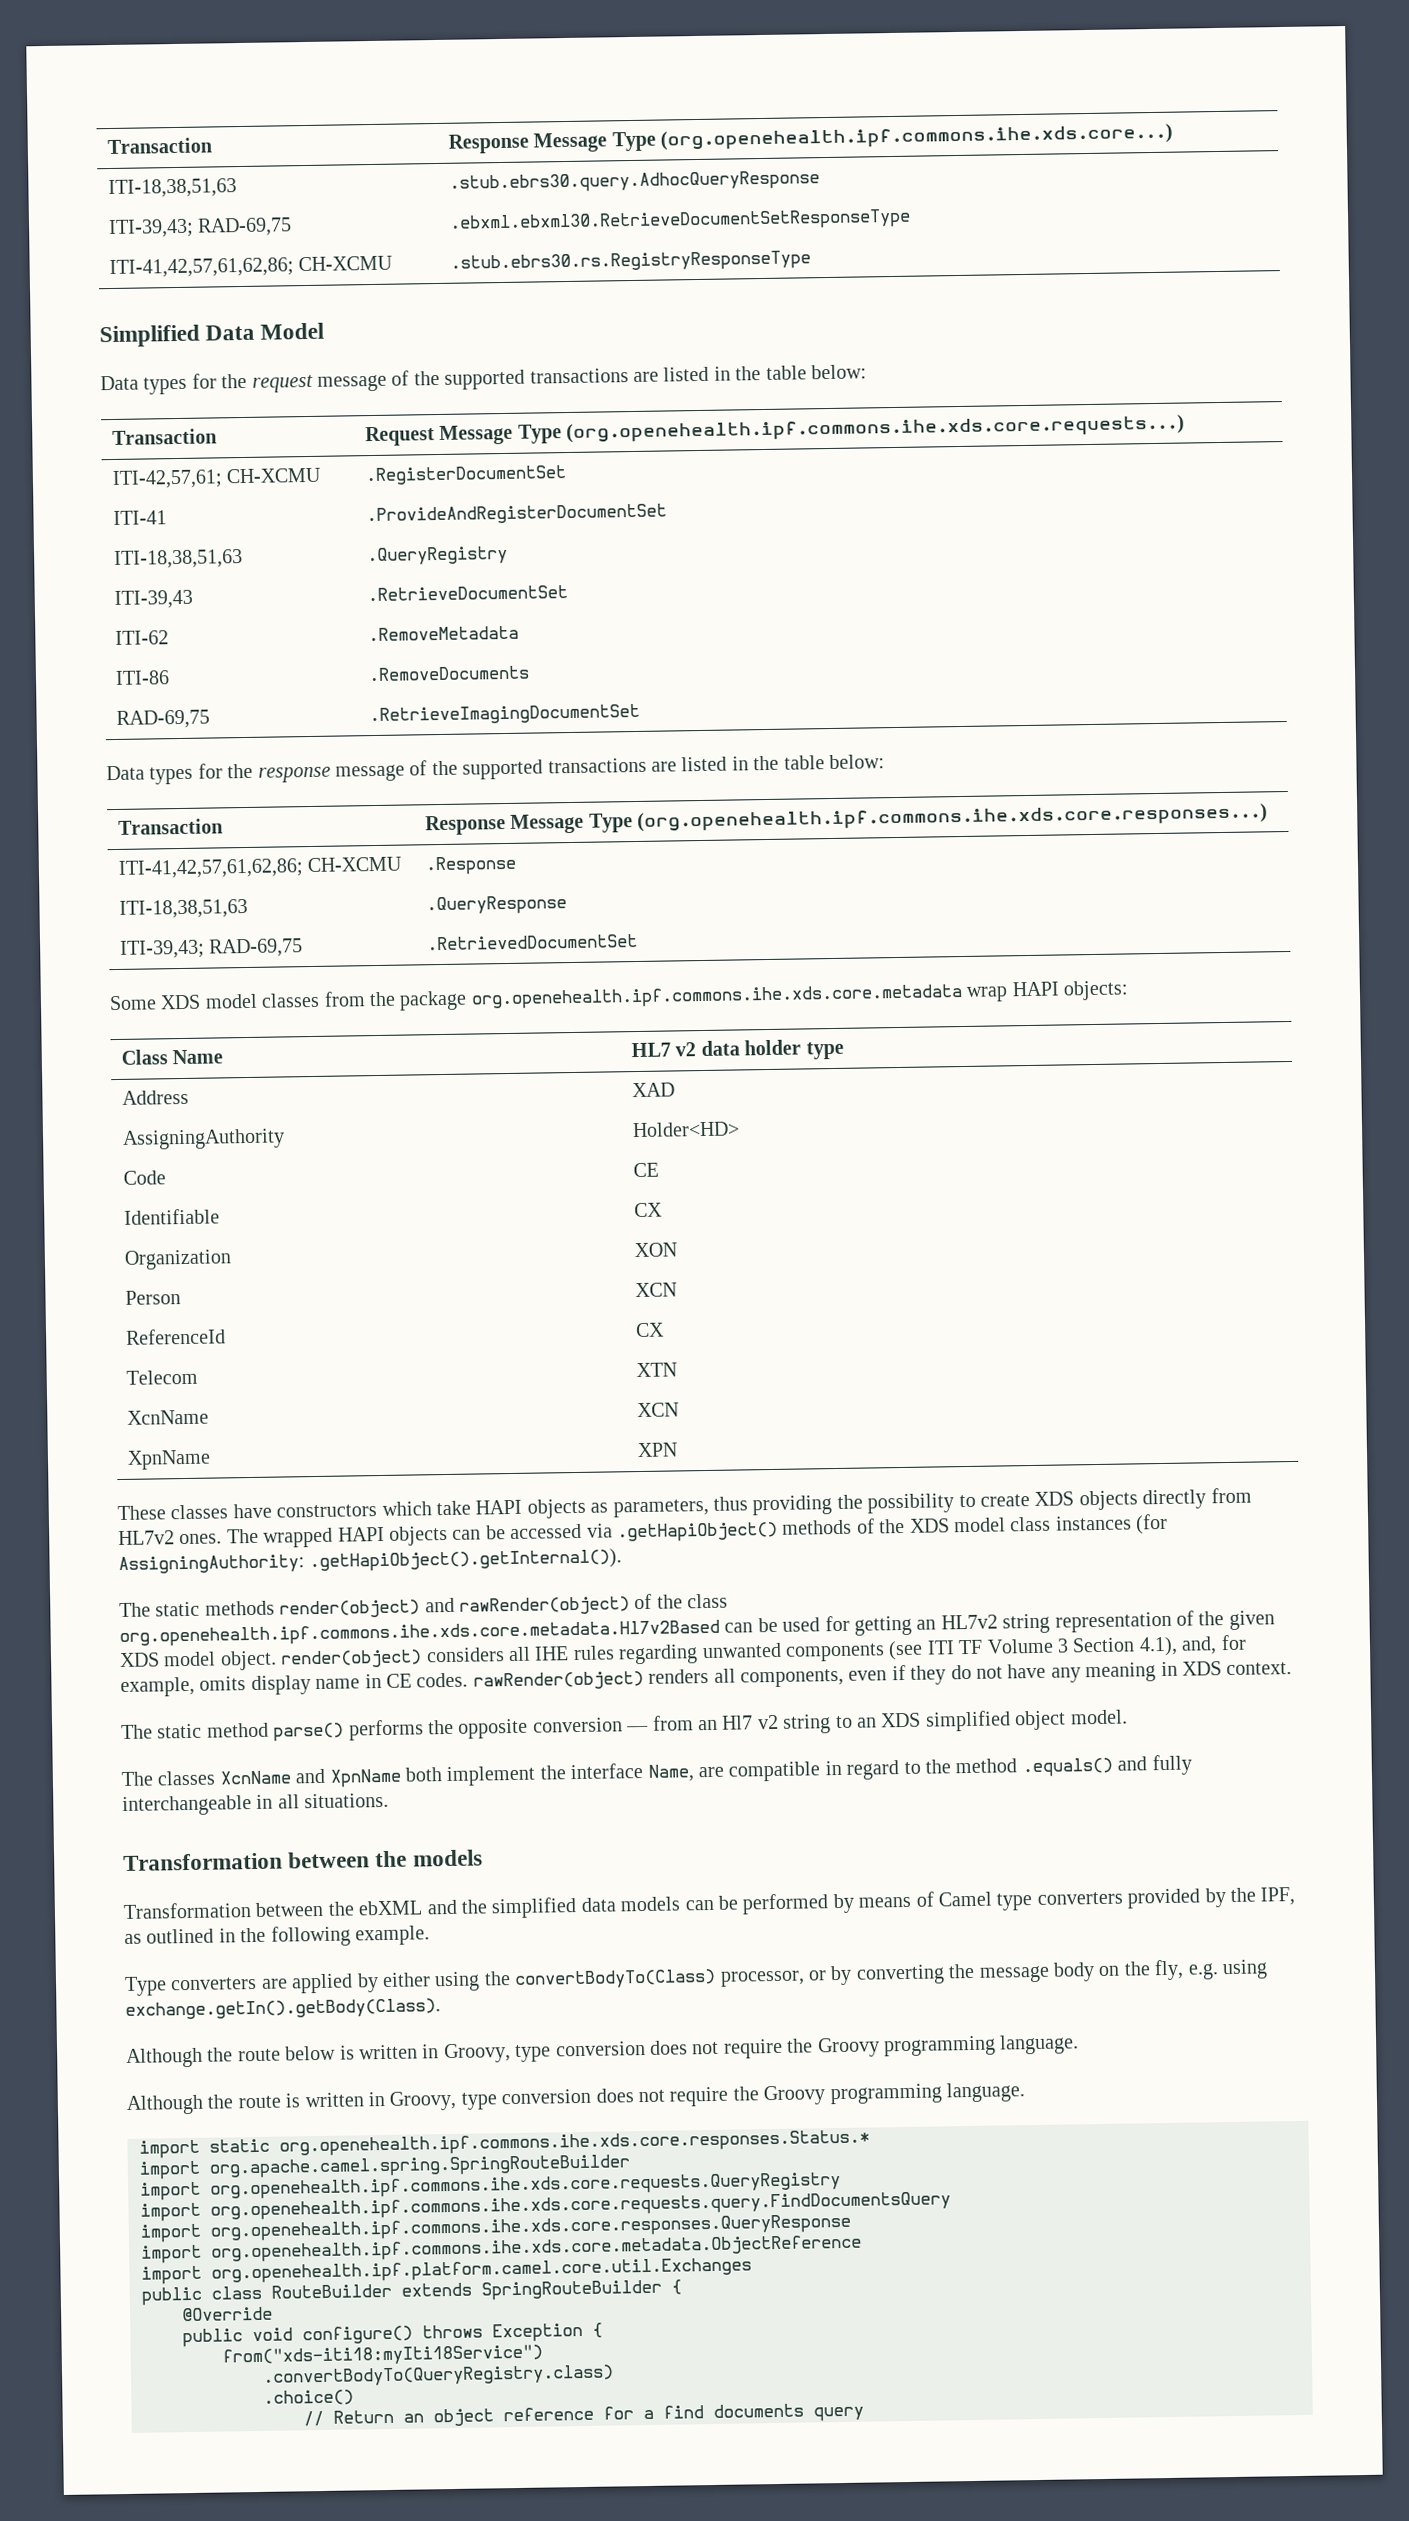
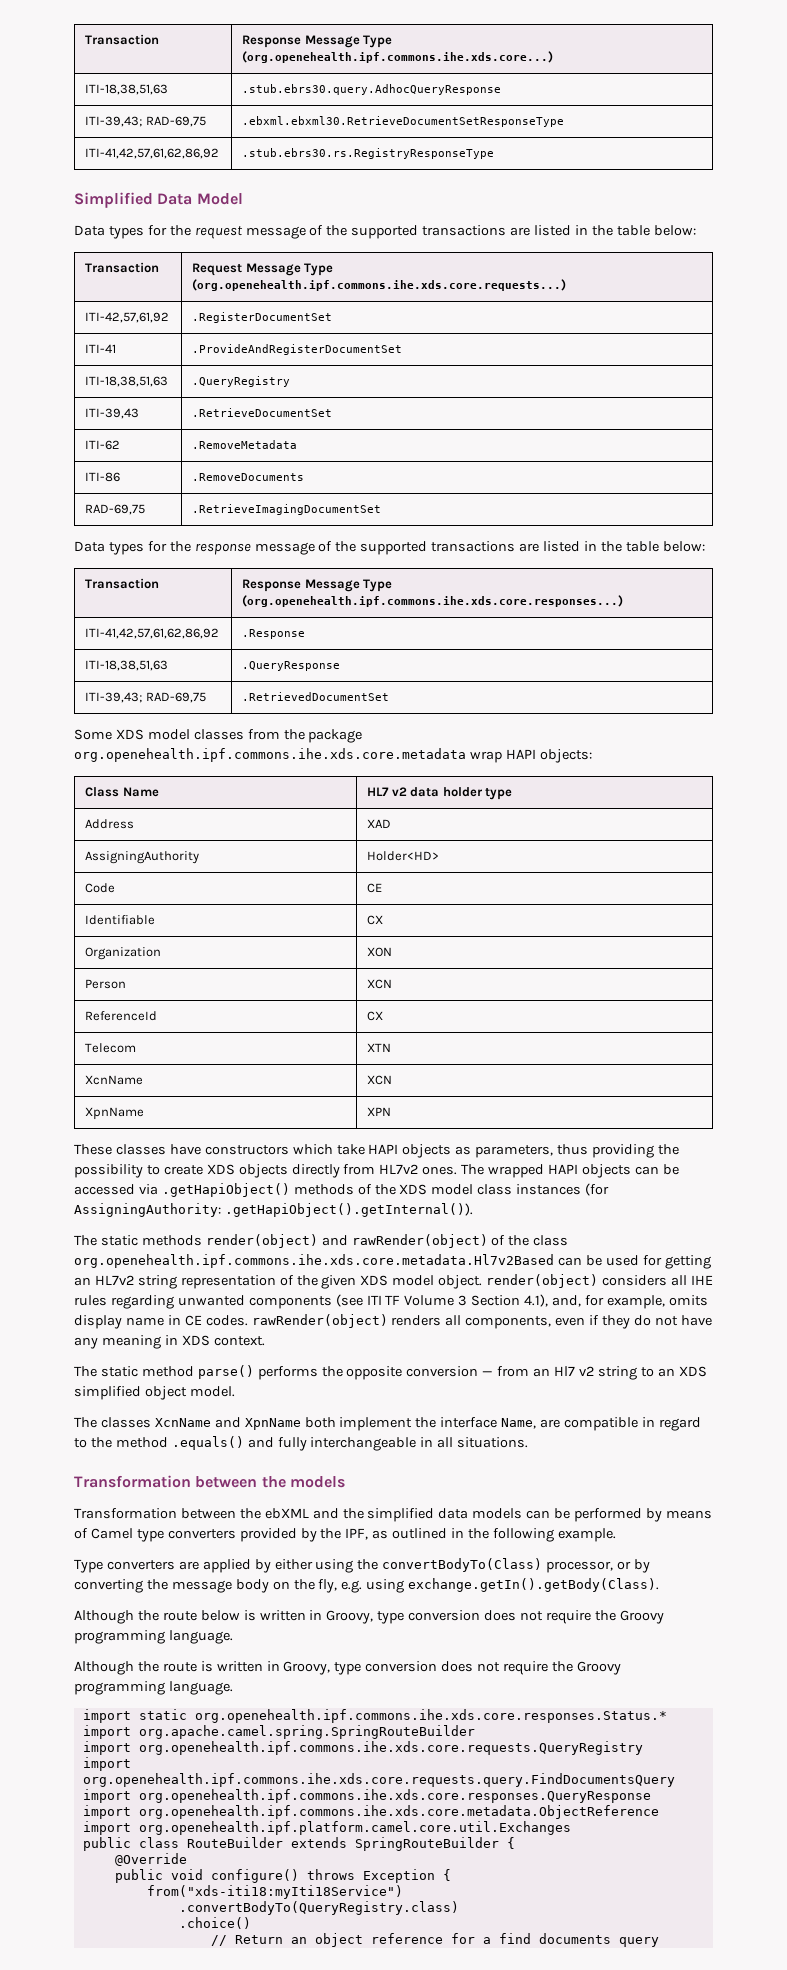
- ITI-41,42,57,61,62,86; CH-XCMU | .stub.ebrs30.rs.RegistryResponseType
+ ITI-41,42,57,61,62,86,92 | .stub.ebrs30.rs.RegistryResponseType
- ITI-42,57,61; CH-XCMU | .RegisterDocumentSet
+ ITI-42,57,61,92 | .RegisterDocumentSet
- ITI-41,42,57,61,62,86; CH-XCMU | .Response
+ ITI-41,42,57,61,62,86,92 | .Response

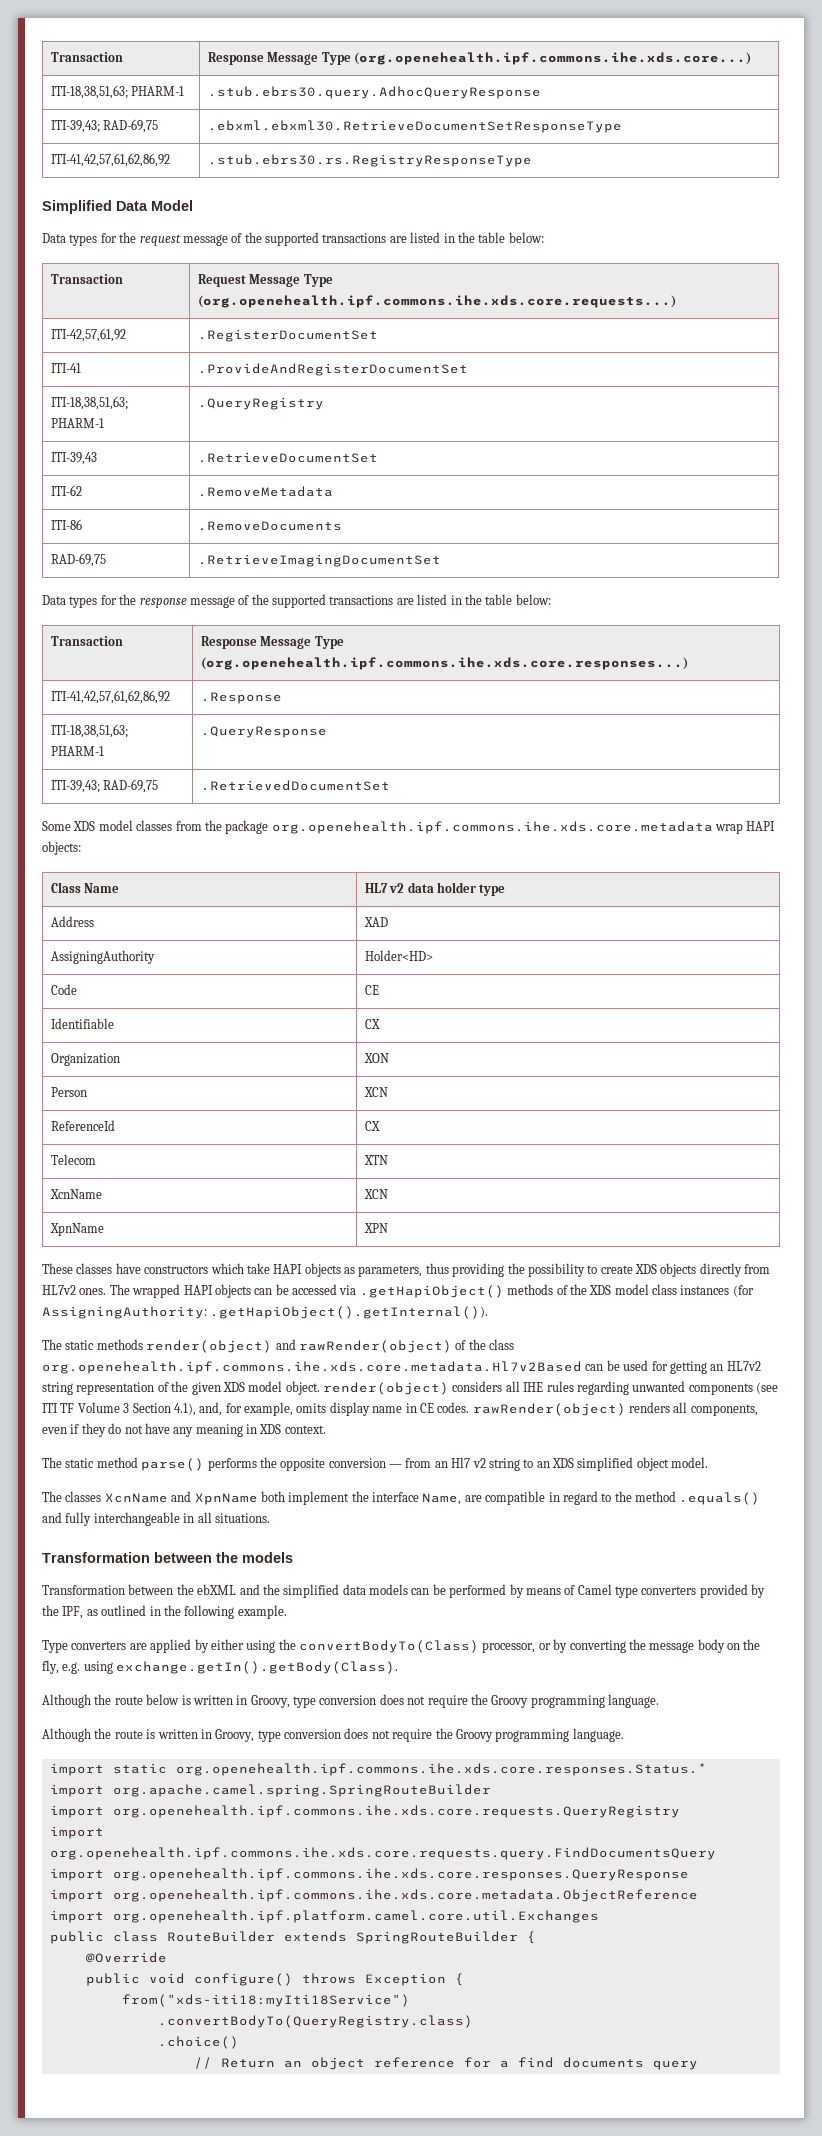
- ITI-18,38,51,63 | .stub.ebrs30.query.AdhocQueryResponse
+ ITI-18,38,51,63; PHARM-1 | .stub.ebrs30.query.AdhocQueryResponse
- ITI-18,38,51,63 | .QueryRegistry
+ ITI-18,38,51,63; PHARM-1 | .QueryRegistry
- ITI-18,38,51,63 | .QueryResponse
+ ITI-18,38,51,63; PHARM-1 | .QueryResponse

